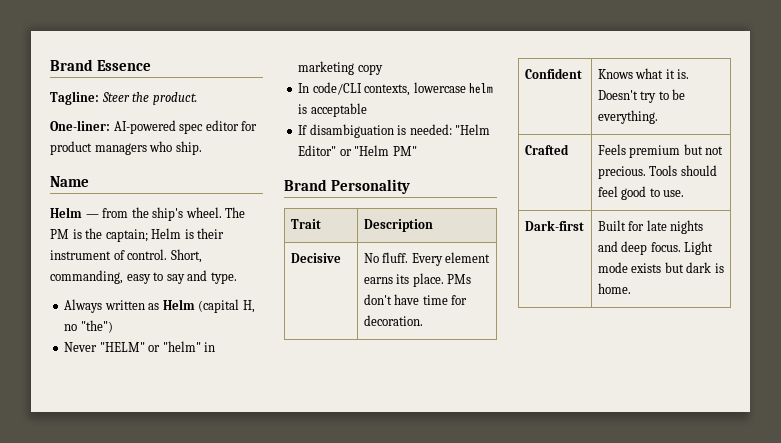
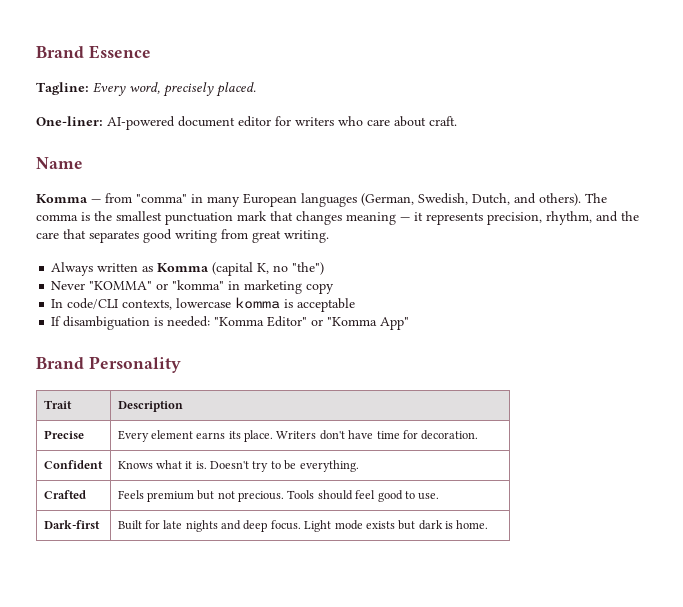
- Tagline: Steer the product.
+ Tagline: Every word, precisely placed.
- One-liner: AI-powered spec editor for product managers who ship.
+ One-liner: AI-powered document editor for writers who care about craft.
- Helm — from the ship's wheel. The PM is the captain; Helm is their instrument of control. Short, commanding, easy to say and type.
+ Komma — from "comma" in many European languages (German, Swedish, Dutch, and others). The comma is the smallest punctuation mark that changes meaning — it represents precision, rhythm, and the care that separates good writing from great writing.
- Always written as Helm (capital H, no "the")
+ Always written as Komma (capital K, no "the")
- Never "HELM" or "helm" in marketing copy
+ Never "KOMMA" or "komma" in marketing copy
- In code/CLI contexts, lowercase helm is acceptable
+ In code/CLI contexts, lowercase komma is acceptable
- If disambiguation is needed: "Helm Editor" or "Helm PM"
+ If disambiguation is needed: "Komma Editor" or "Komma App"
- Decisive | No fluff. Every element earns its place. PMs don't have time for decoration.
+ Precise | Every element earns its place. Writers don't have time for decoration.

